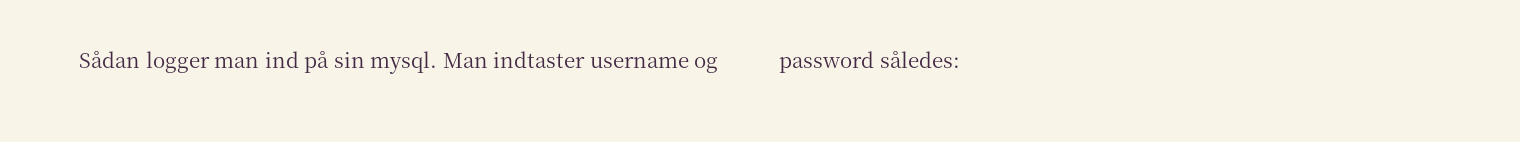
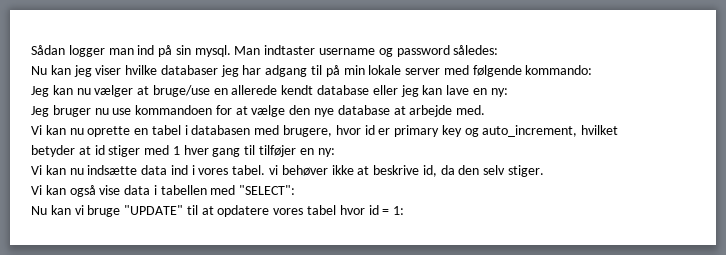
+ Nu kan jeg viser hvilke databaser jeg har adgang til på min lokale server med følgende kommando:
+ Jeg kan nu vælger at bruge/use en allerede kendt database eller jeg kan lave en ny:
+ Jeg bruger nu use kommandoen for at vælge den nye database at arbejde med.
+ Vi kan nu oprette en tabel i databasen med brugere, hvor id er primary key og auto_increment, hvilket betyder at id stiger med 1 hver gang til tilføjer en ny:
+ Vi kan nu indsætte data ind i vores tabel. vi behøver ikke at beskrive id, da den selv stiger.
+ Vi kan også vise data i tabellen med "SELECT":
+ Nu kan vi bruge "UPDATE" til at opdatere vores tabel hvor id = 1:

